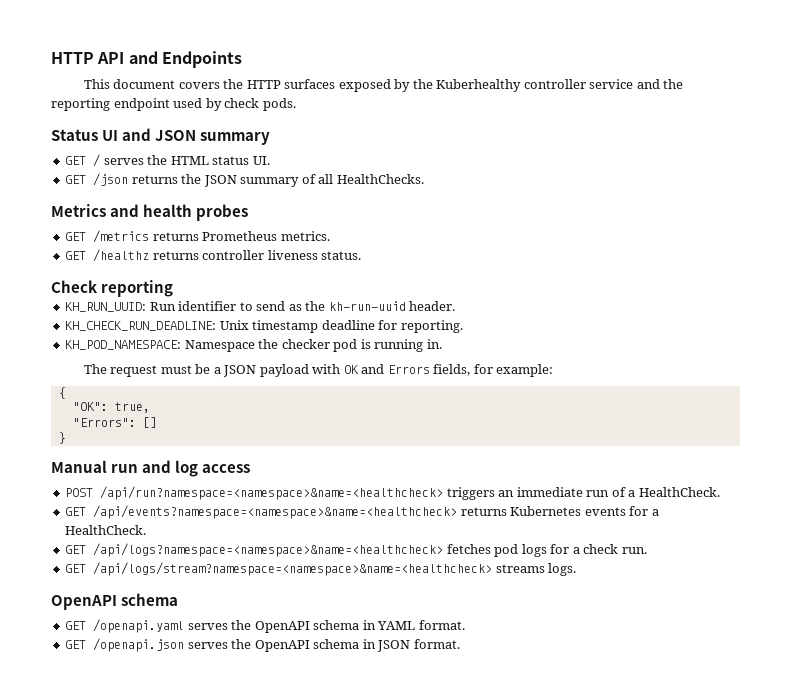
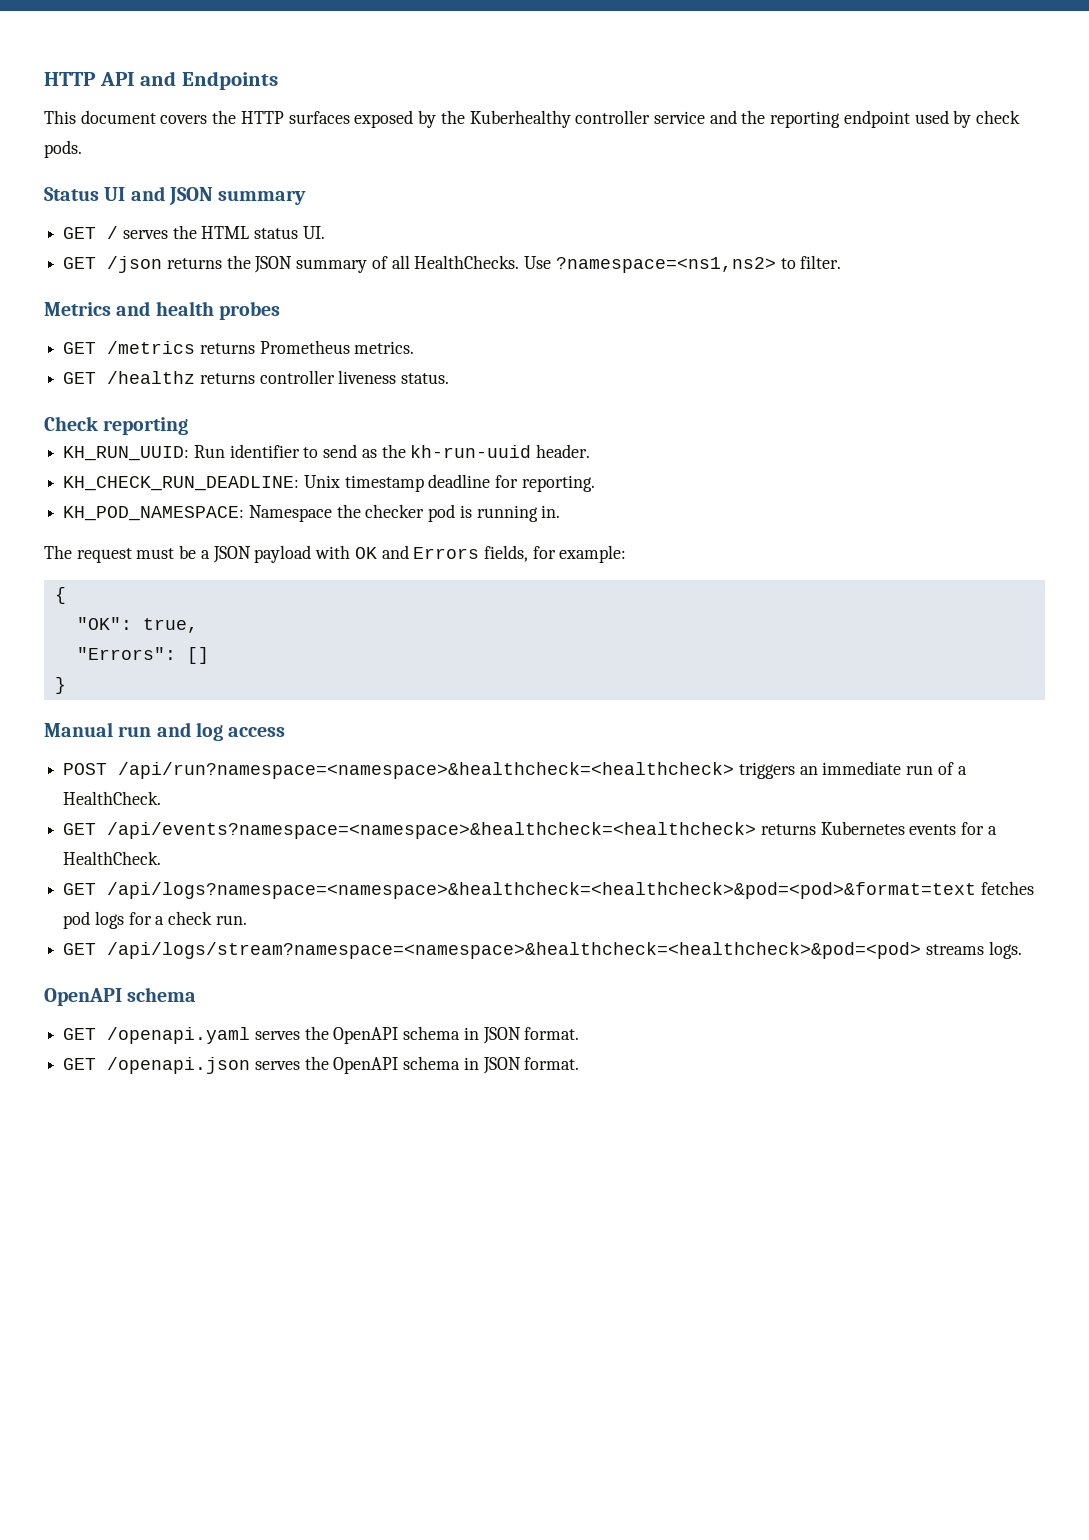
+ Use ?namespace=<ns1,ns2> to filter.
- POST /api/run?namespace=<namespace>&name=<healthcheck> triggers an immediate run of a HealthCheck.
+ POST /api/run?namespace=<namespace>&healthcheck=<healthcheck> triggers an immediate run of a HealthCheck.
- GET /api/events?namespace=<namespace>&name=<healthcheck> returns Kubernetes events for a HealthCheck.
+ GET /api/events?namespace=<namespace>&healthcheck=<healthcheck> returns Kubernetes events for a HealthCheck.
- GET /api/logs?namespace=<namespace>&name=<healthcheck> fetches pod logs for a check run.
+ GET /api/logs?namespace=<namespace>&healthcheck=<healthcheck>&pod=<pod>&format=text fetches pod logs for a check run.
- GET /api/logs/stream?namespace=<namespace>&name=<healthcheck> streams logs.
+ GET /api/logs/stream?namespace=<namespace>&healthcheck=<healthcheck>&pod=<pod> streams logs.
- GET /openapi.yaml serves the OpenAPI schema in YAML format.
+ GET /openapi.yaml serves the OpenAPI schema in JSON format.

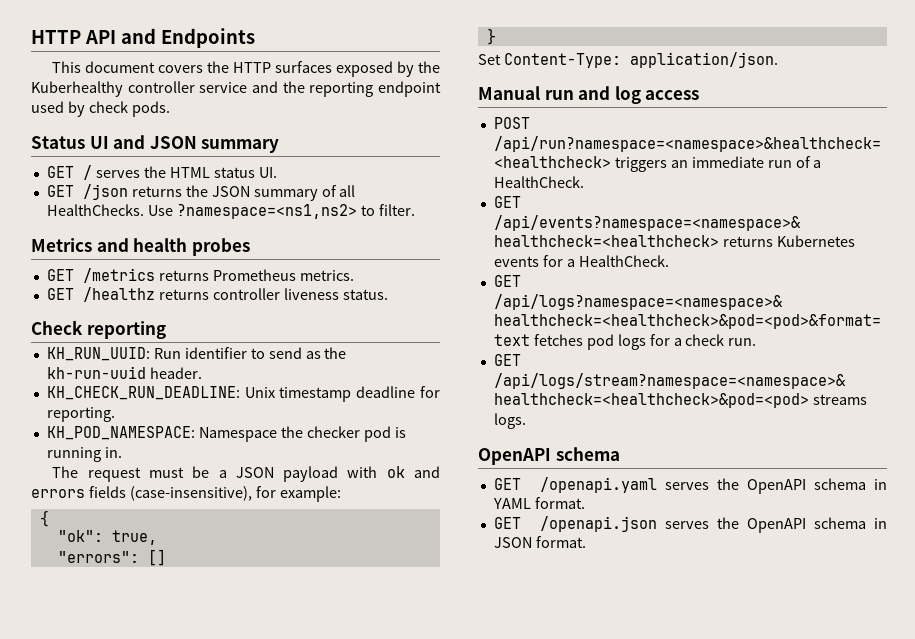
- The request must be a JSON payload with OK and Errors fields, for example:
+ The request must be a JSON payload with ok and errors fields (case-insensitive), for example:
- "OK": true,
+ "ok": true,
- "Errors": []
+ "errors": []
+ Set Content-Type: application/json.
- GET /openapi.yaml serves the OpenAPI schema in JSON format.
+ GET /openapi.yaml serves the OpenAPI schema in YAML format.

